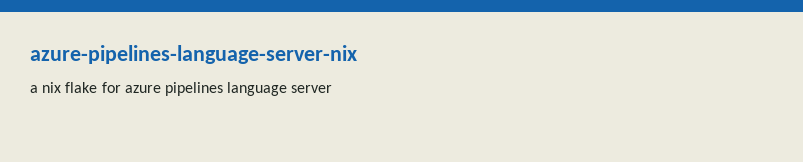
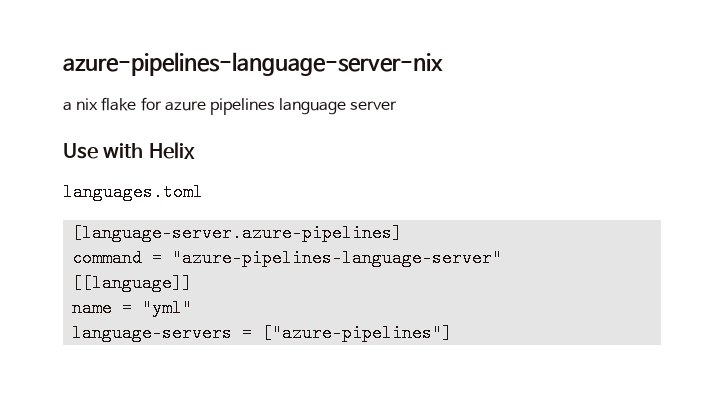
+ Use with Helix
+ languages.toml
+ [language-server.azure-pipelines]
+ command = "azure-pipelines-language-server"
+ [[language]]
+ name = "yml"
+ language-servers = ["azure-pipelines"]

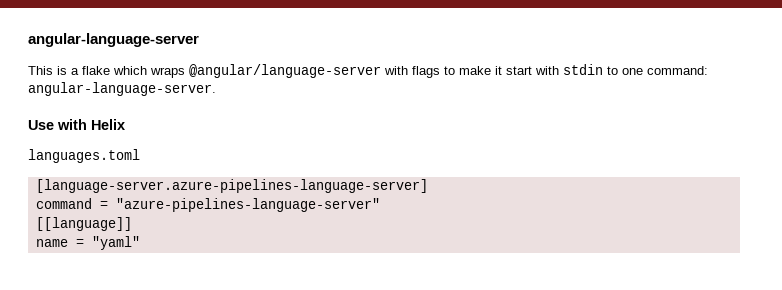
- azure-pipelines-language-server-nix
- a nix flake for azure pipelines language server
+ angular-language-server
+ This is a flake which wraps @angular/language-server with flags to make it start with stdin to one command: angular-language-server.
- [language-server.azure-pipelines]
+ [language-server.azure-pipelines-language-server]
- name = "yml"
- language-servers = ["azure-pipelines"]
+ name = "yaml"

